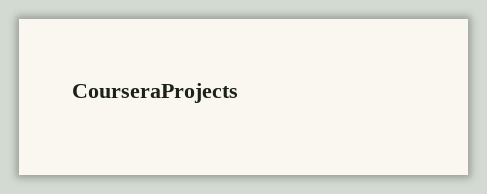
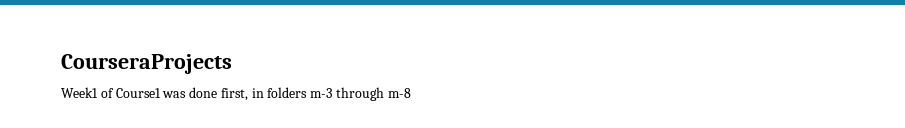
+ Week1 of Course1 was done first, in folders m-3 through m-8

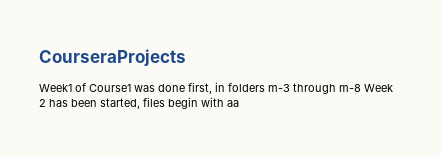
- Week1 of Course1 was done first, in folders m-3 through m-8
+ Week1 of Course1 was done first, in folders m-3 through m-8 Week 2 has been started, files begin with aa

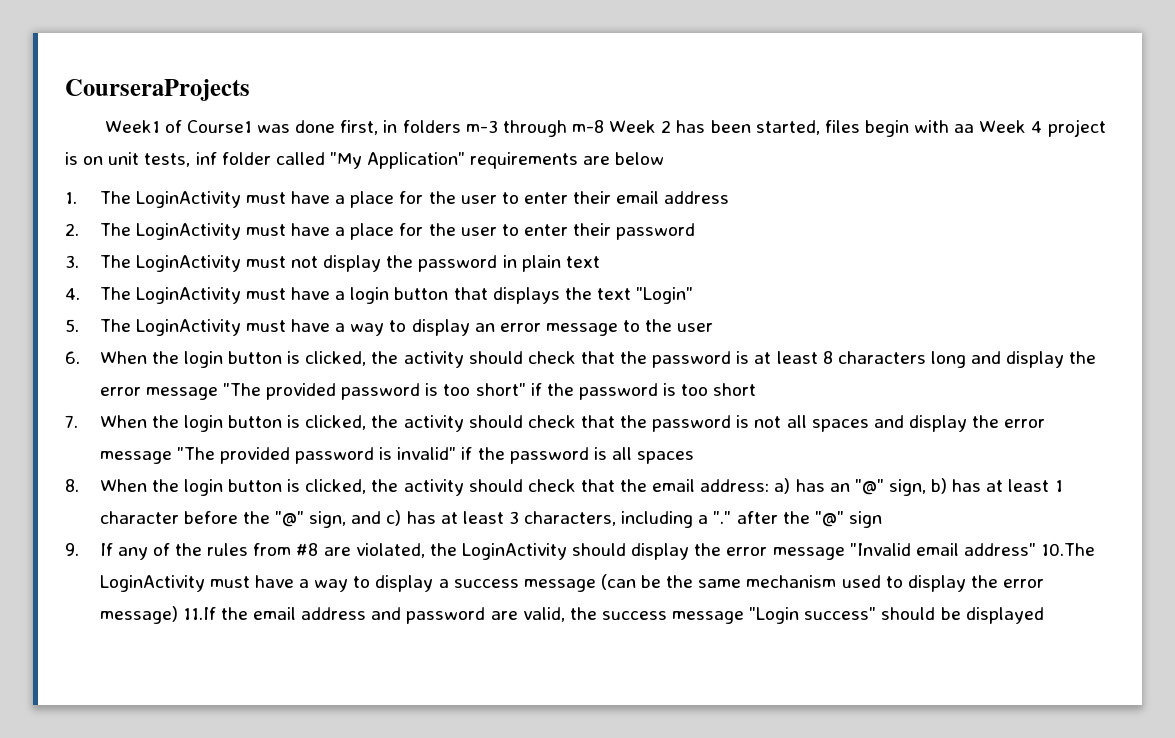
- Week1 of Course1 was done first, in folders m-3 through m-8 Week 2 has been started, files begin with aa
+ Week1 of Course1 was done first, in folders m-3 through m-8 Week 2 has been started, files begin with aa Week 4 project is on unit tests, inf folder called "My Application" requirements are below
+ 1. The LoginActivity must have a place for the user to enter their email address
+ 2. The LoginActivity must have a place for the user to enter their password
+ 3. The LoginActivity must not display the password in plain text
+ 4. The LoginActivity must have a login button that displays the text "Login"
+ 5. The LoginActivity must have a way to display an error message to the user
+ 6. When the login button is clicked, the activity should check that the password is at least 8 characters long and display the error message "The provided password is too short" if the password is too short
+ 7. When the login button is clicked, the activity should check that the password is not all spaces and display the error message "The provided password is invalid" if the password is all spaces
+ 8. When the login button is clicked, the activity should check that the email address: a) has an "@" sign, b) has at least 1 character before the "@" sign, and c) has at least 3 characters, including a "." after the "@" sign
+ 9. If any of the rules from #8 are violated, the LoginActivity should display the error message "Invalid email address" 10.The LoginActivity must have a way to display a success message (can be the same mechanism used to display the error message) 11.If the email address and password are valid, the success message "Login success" should be displayed

